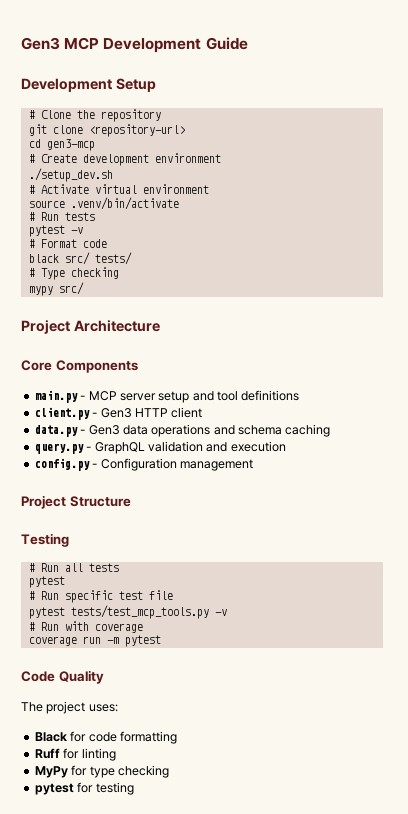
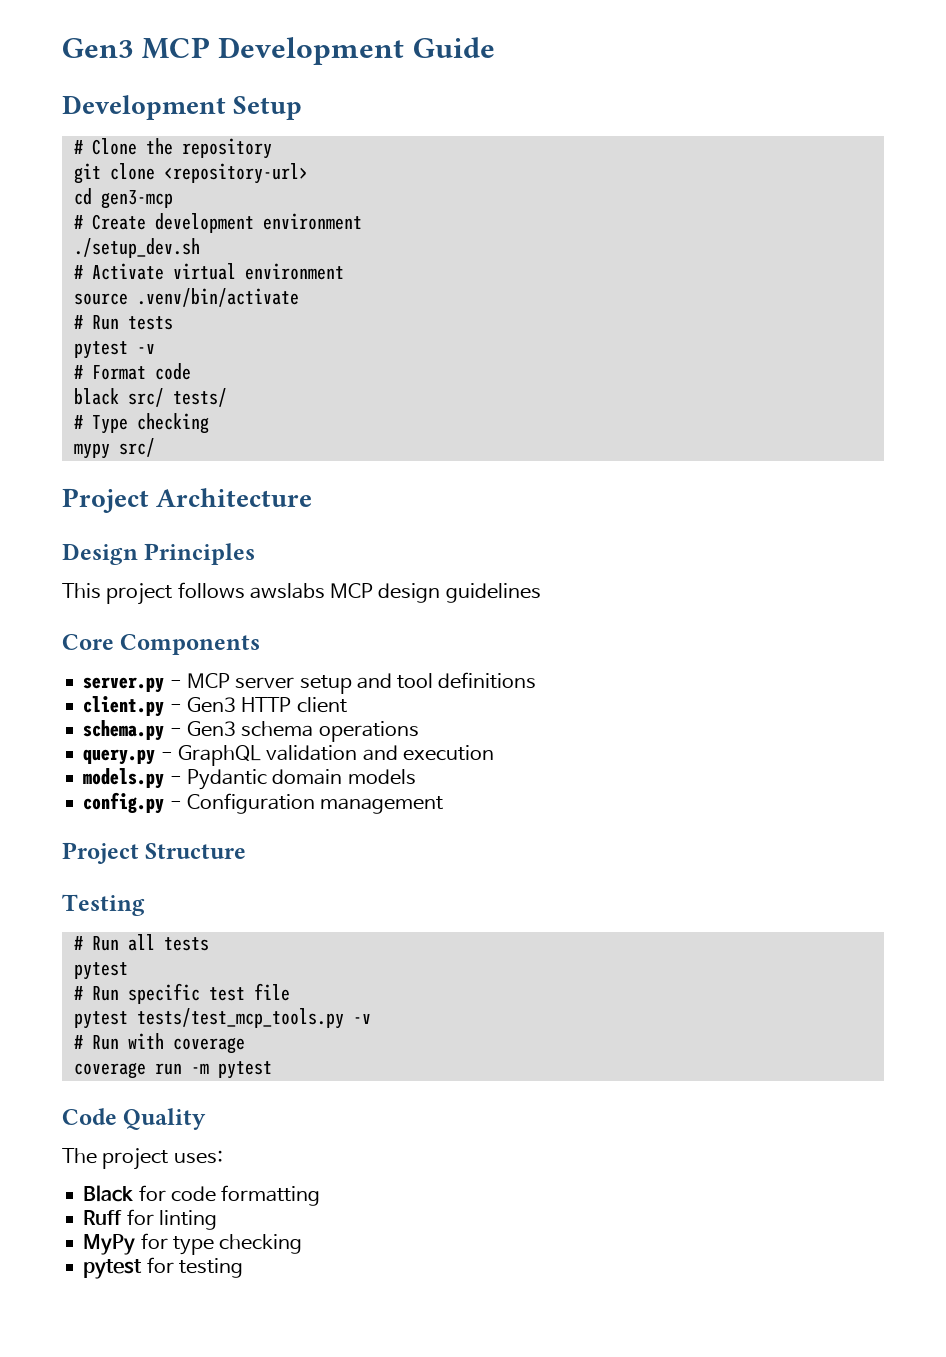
+ Design Principles
+ This project follows awslabs MCP design guidelines
- main.py - MCP server setup and tool definitions
+ server.py - MCP server setup and tool definitions
- data.py - Gen3 data operations and schema caching
+ schema.py - Gen3 schema operations
+ models.py - Pydantic domain models

